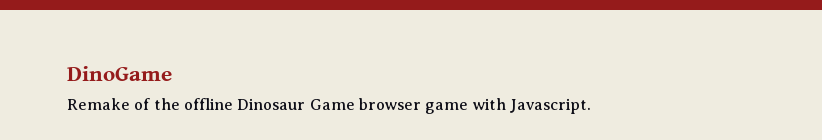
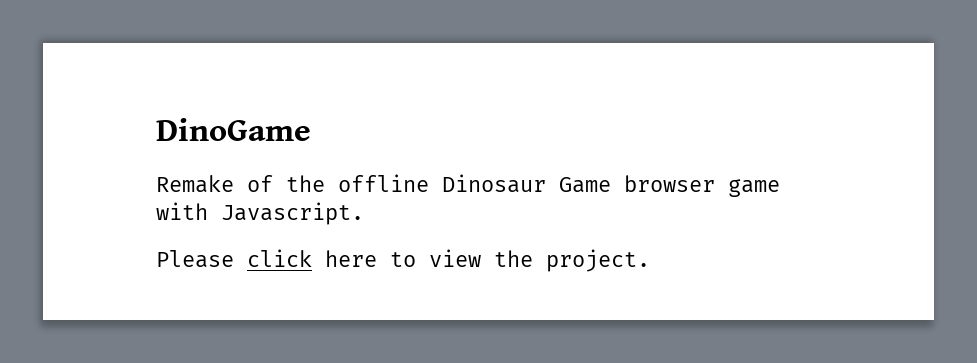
+ Please click here to view the project.

